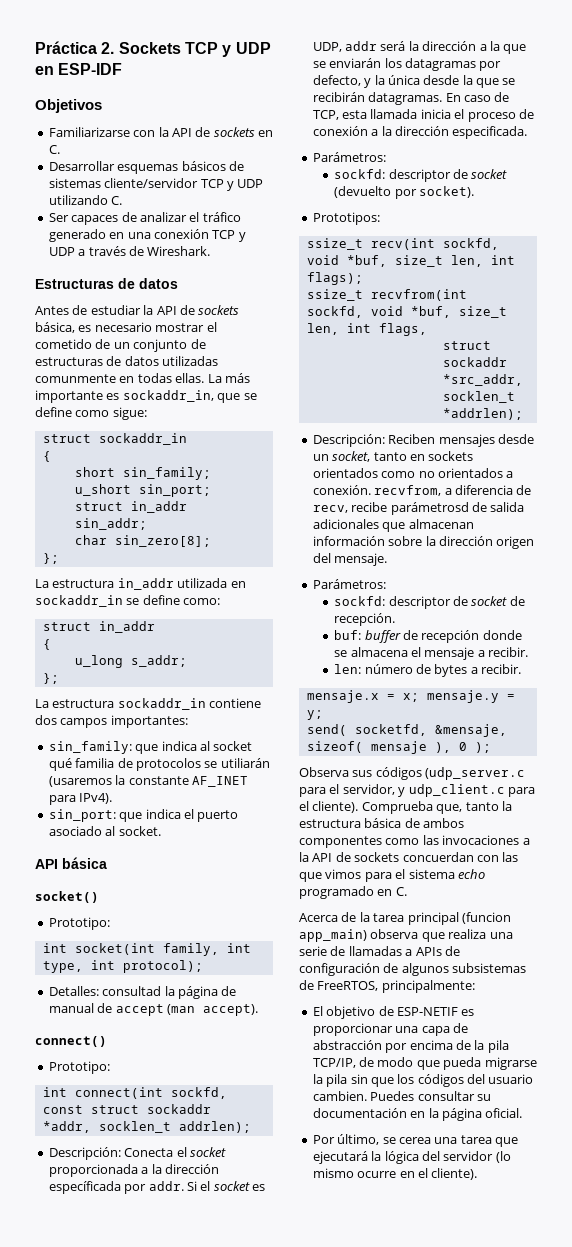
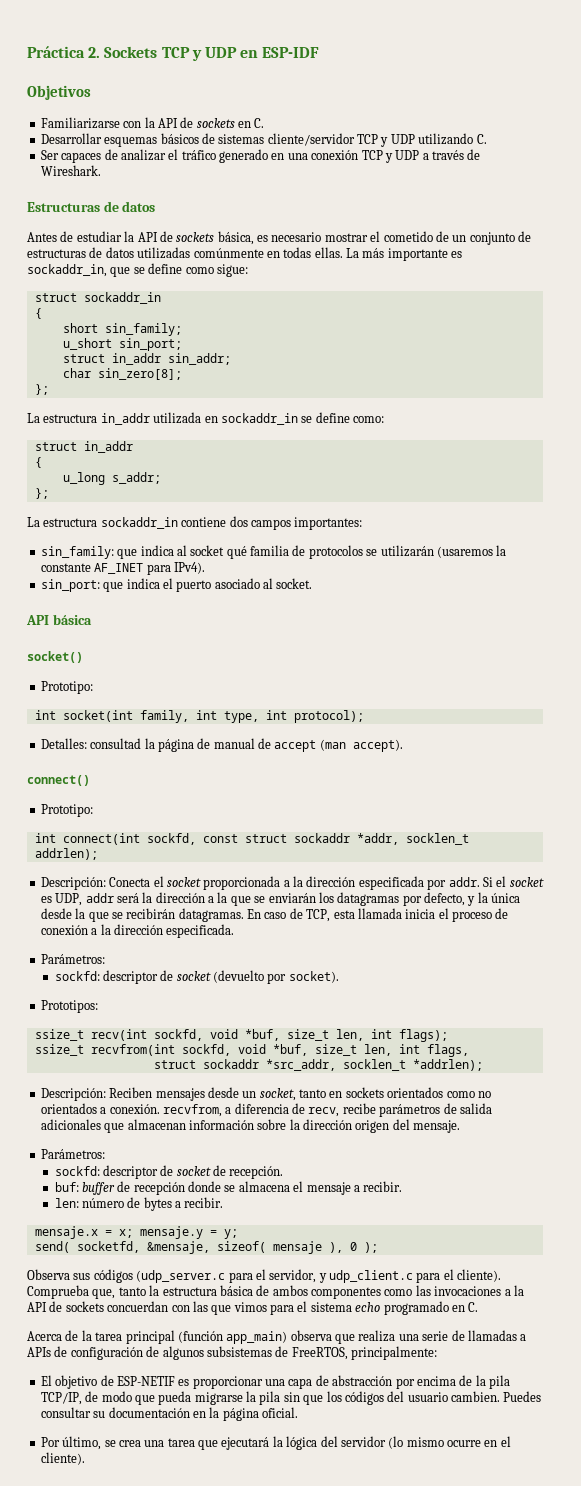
- Antes de estudiar la API de sockets básica, es necesario mostrar el cometido de un conjunto de estructuras de datos utilizadas comunmente en todas ellas.
+ Antes de estudiar la API de sockets básica, es necesario mostrar el cometido de un conjunto de estructuras de datos utilizadas comúnmente en todas ellas.
- sin_family: que indica al socket qué familia de protocolos se utiliarán (usaremos la constante AF_INET para IPv4).
+ sin_family: que indica al socket qué familia de protocolos se utilizarán (usaremos la constante AF_INET para IPv4).
- Descripción: Conecta el socket proporcionada a la dirección específicada por addr.
+ Descripción: Conecta el socket proporcionada a la dirección especificada por addr.
- Descripción: Reciben mensajes desde un socket, tanto en sockets orientados como no orientados a conexión. recvfrom, a diferencia de recv, recibe parámetrosd de salida adicionales que almacenan información sobre la dirección origen del mensaje.
+ Descripción: Reciben mensajes desde un socket, tanto en sockets orientados como no orientados a conexión. recvfrom, a diferencia de recv, recibe parámetros de salida adicionales que almacenan información sobre la dirección origen del mensaje.
- Acerca de la tarea principal (funcion app_main) observa que realiza una serie de llamadas a APIs de configuración de algunos subsistemas de FreeRTOS, principalmente:
+ Acerca de la tarea principal (función app_main) observa que realiza una serie de llamadas a APIs de configuración de algunos subsistemas de FreeRTOS, principalmente:
- Por último, se cerea una tarea que ejecutará la lógica del servidor (lo mismo ocurre en el cliente).
+ Por último, se crea una tarea que ejecutará la lógica del servidor (lo mismo ocurre en el cliente).

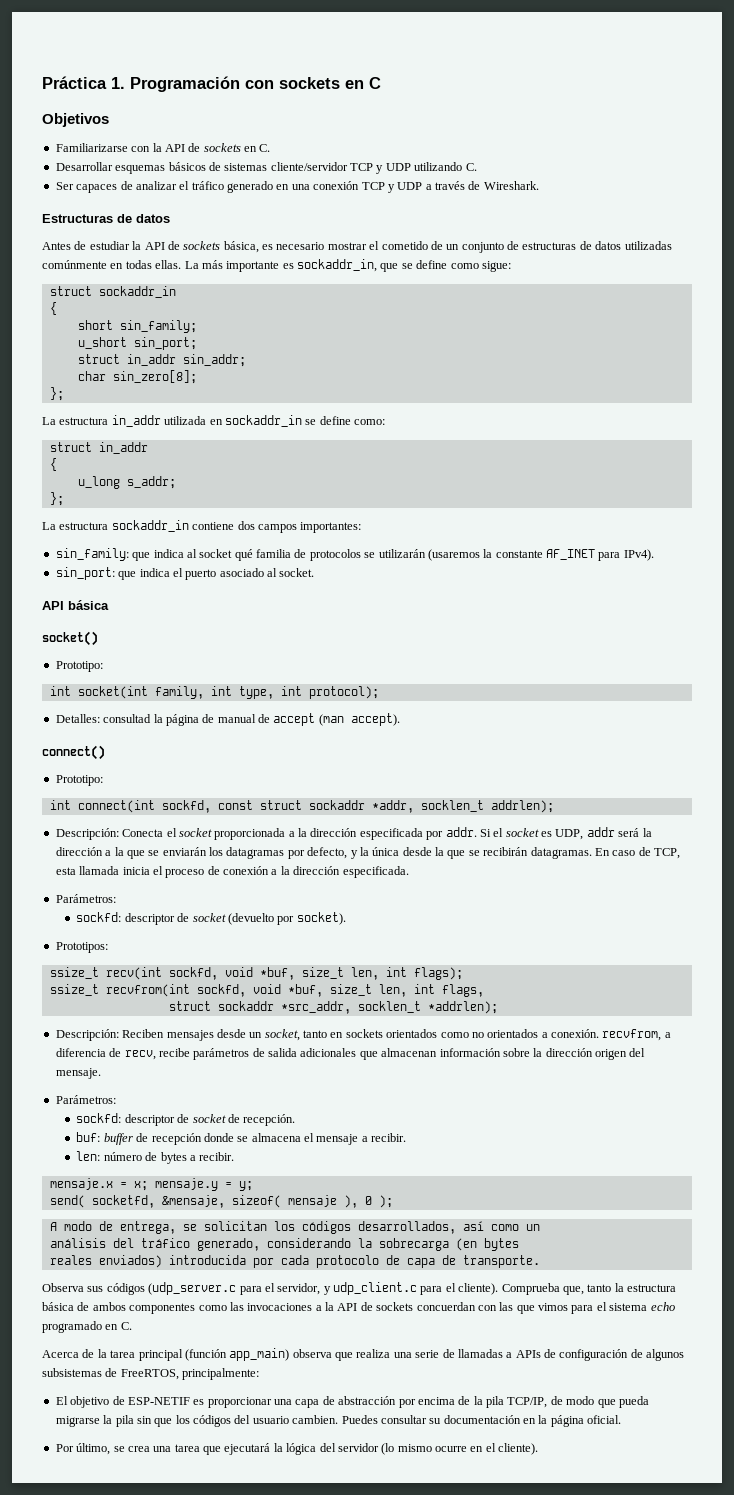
- Práctica 2. Sockets TCP y UDP en ESP-IDF
+ Práctica 1. Programación con sockets en C
+ A modo de entrega, se solicitan los códigos desarrollados, así como un
+ análisis del tráfico generado, considerando la sobrecarga (en bytes
+ reales enviados) introducida por cada protocolo de capa de transporte.

